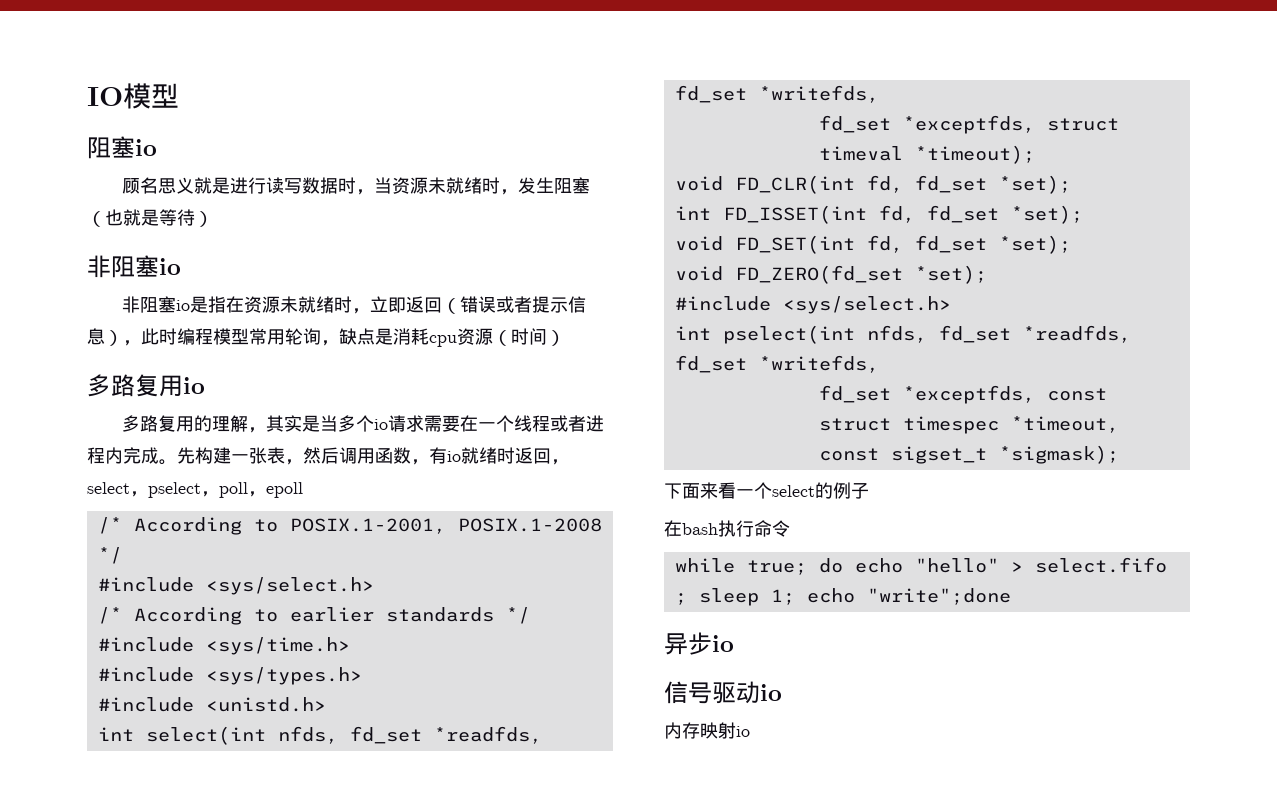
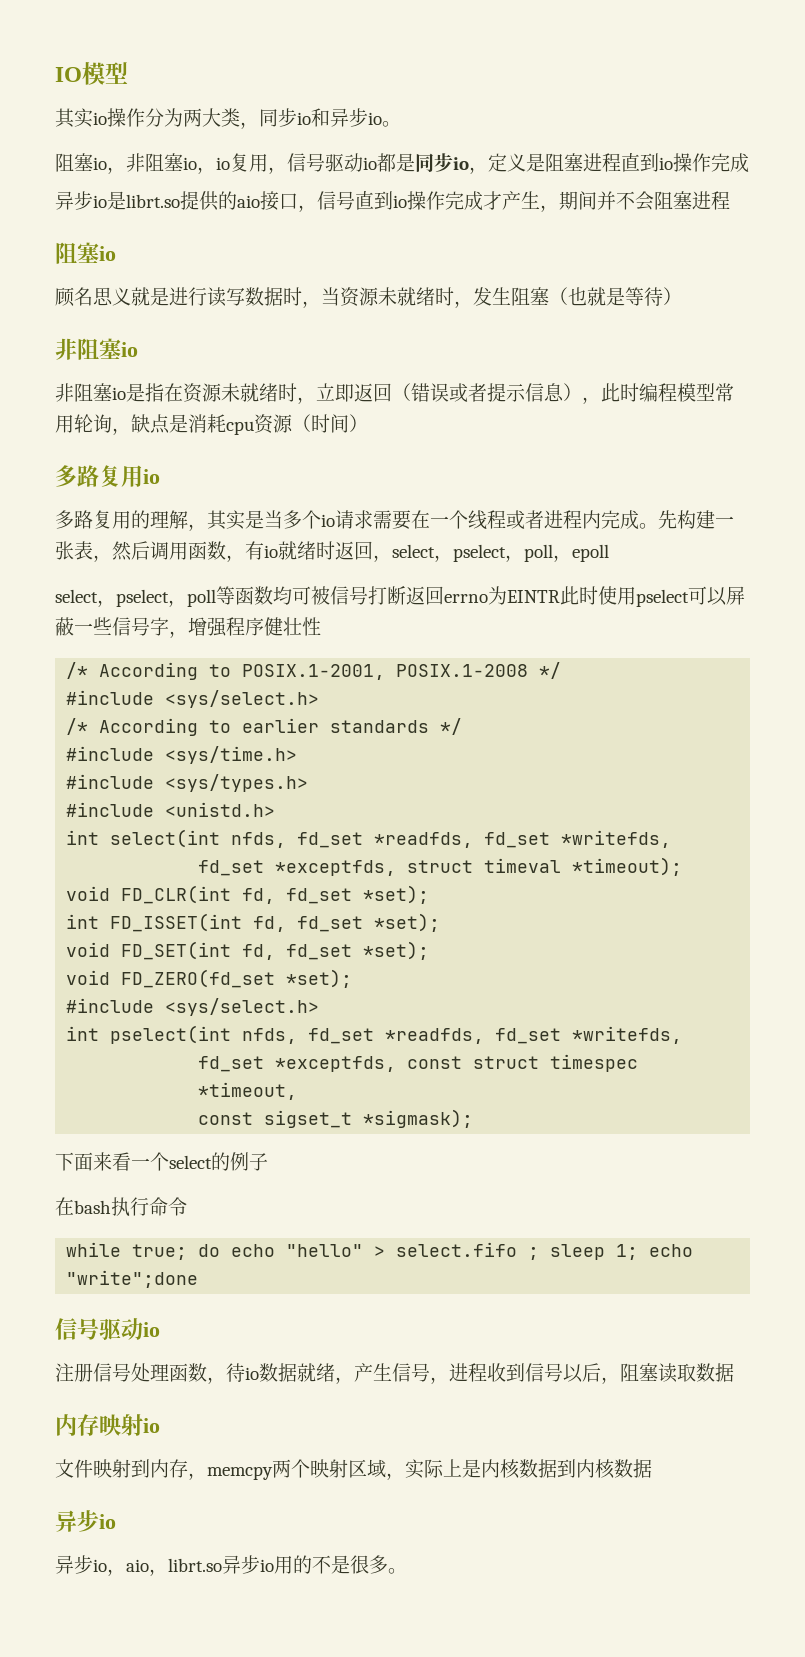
+ 其实io操作分为两大类，同步io和异步io。
+ 阻塞io，非阻塞io，io复用，信号驱动io都是同步io，定义是阻塞进程直到io操作完成
+ 异步io是librt.so提供的aio接口，信号直到io操作完成才产生，期间并不会阻塞进程
+ select，pselect，poll等函数均可被信号打断返回errno为EINTR此时使用pselect可以屏蔽一些信号字，增强程序健壮性
- 异步io
+ 注册信号处理函数，待io数据就绪，产生信号，进程收到信号以后，阻塞读取数据
  内存映射io
+ 文件映射到内存，memcpy两个映射区域，实际上是内核数据到内核数据
+ 异步io
+ 异步io，aio，librt.so异步io用的不是很多。

